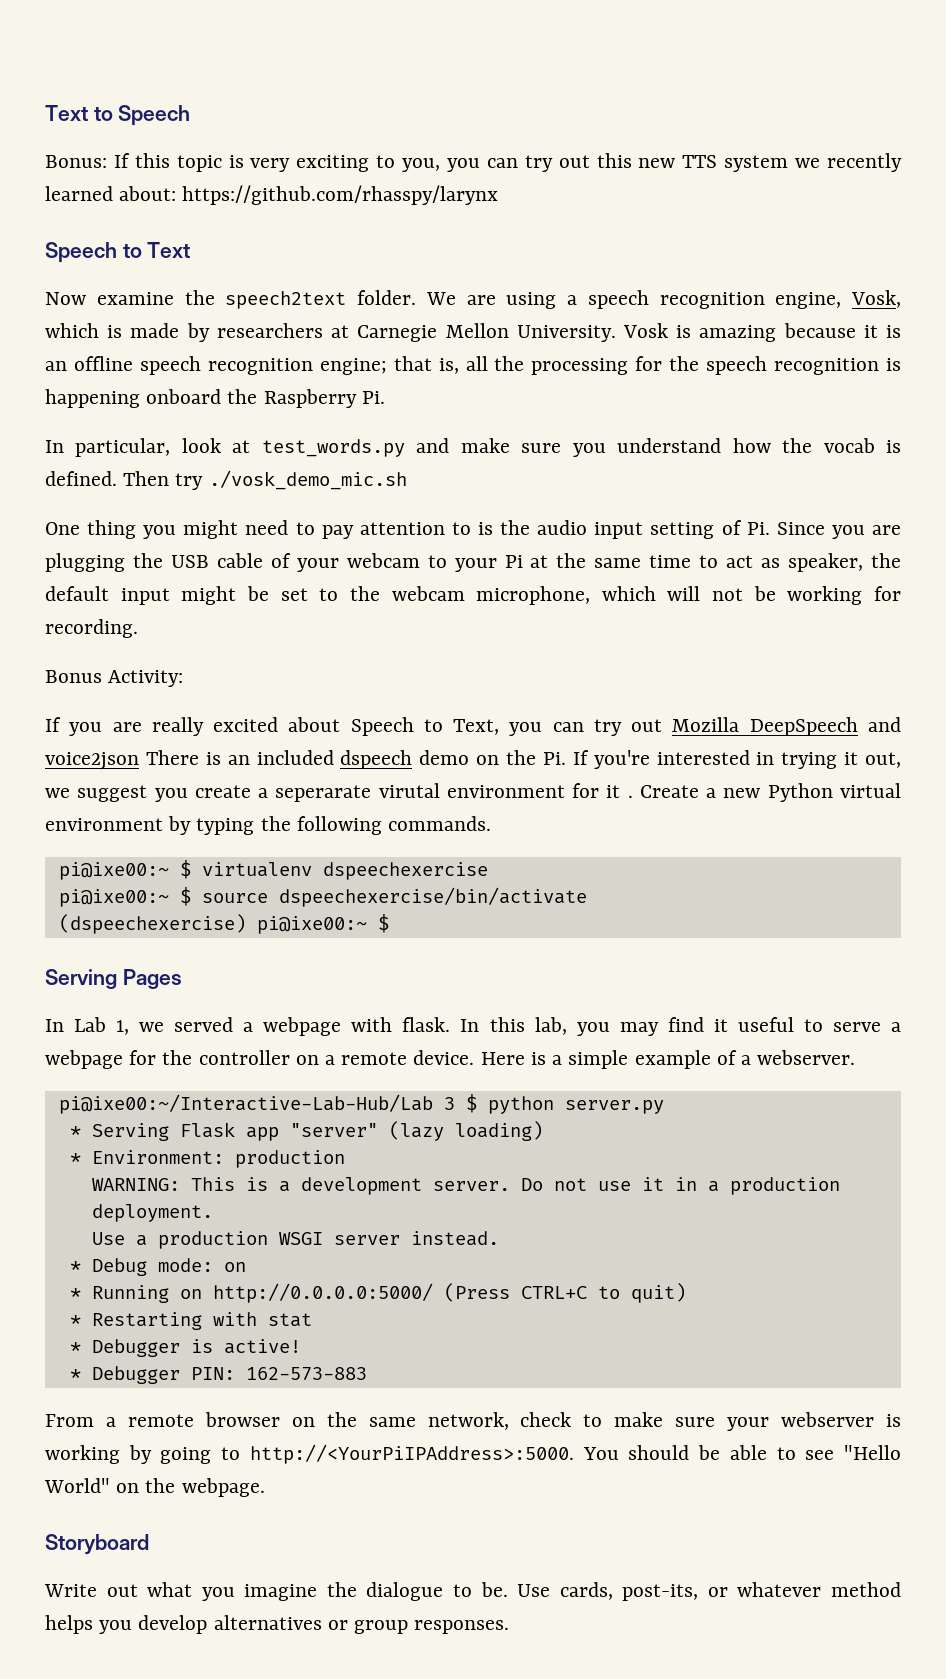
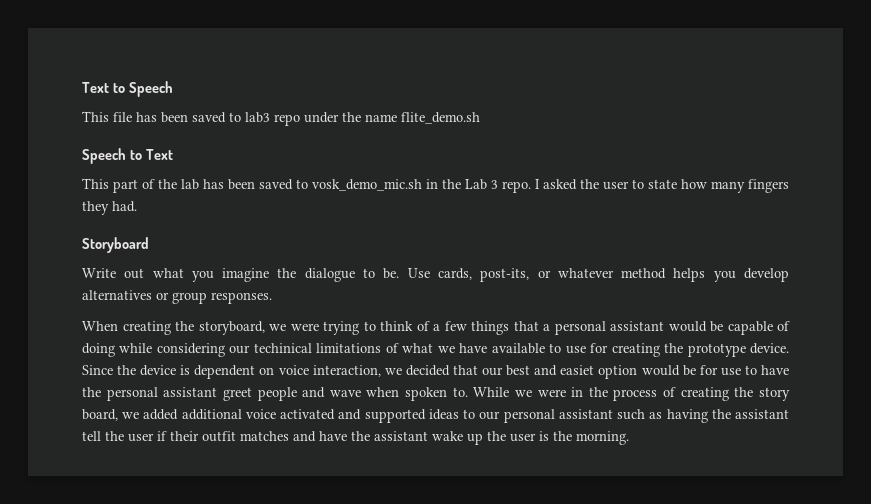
- Bonus: If this topic is very exciting to you, you can try out this new TTS system we recently learned about: https://github.com/rhasspy/larynx
+ This file has been saved to lab3 repo under the name flite_demo.sh
  Speech to Text
- Now examine the speech2text folder. We are using a speech recognition engine, Vosk, which is made by researchers at Carnegie Mellon University. Vosk is amazing because it is an offline speech recognition engine; that is, all the processing for the speech recognition is happening onboard the Raspberry Pi.
- In particular, look at test_words.py and make sure you understand how the vocab is defined. Then try ./vosk_demo_mic.sh
- One thing you might need to pay attention to is the audio input setting of Pi. Since you are plugging the USB cable of your webcam to your Pi at the same time to act as speaker, the default input might be set to the webcam microphone, which will not be working for recording.
- Bonus Activity:
- If you are really excited about Speech to Text, you can try out Mozilla DeepSpeech and voice2json There is an included dspeech demo on the Pi. If you're interested in trying it out, we suggest you create a seperarate virutal environment for it . Create a new Python virtual environment by typing the following commands.
- pi@ixe00:~ $ virtualenv dspeechexercise
- pi@ixe00:~ $ source dspeechexercise/bin/activate
- (dspeechexercise) pi@ixe00:~ $
- Serving Pages
- In Lab 1, we served a webpage with flask. In this lab, you may find it useful to serve a webpage for the controller on a remote device. Here is a simple example of a webserver.
- pi@ixe00:~/Interactive-Lab-Hub/Lab 3 $ python server.py
- * Serving Flask app "server" (lazy loading)
- * Environment: production
- WARNING: This is a development server. Do not use it in a production deployment.
- Use a production WSGI server instead.
- * Debug mode: on
- * Running on http://0.0.0.0:5000/ (Press CTRL+C to quit)
- * Restarting with stat
- * Debugger is active!
- * Debugger PIN: 162-573-883
- From a remote browser on the same network, check to make sure your webserver is working by going to http://<YourPiIPAddress>:5000. You should be able to see "Hello World" on the webpage.
+ This part of the lab has been saved to vosk_demo_mic.sh in the Lab 3 repo. I asked the user to state how many fingers they had.
+ When creating the storyboard, we were trying to think of a few things that a personal assistant would be capable of doing while considering our techinical limitations of what we have available to use for creating the prototype device. Since the device is dependent on voice interaction, we decided that our best and easiet option would be for use to have the personal assistant greet people and wave when spoken to. While we were in the process of creating the story board, we added additional voice activated and supported ideas to our personal assistant such as having the assistant tell the user if their outfit matches and have the assistant wake up the user is the morning.

